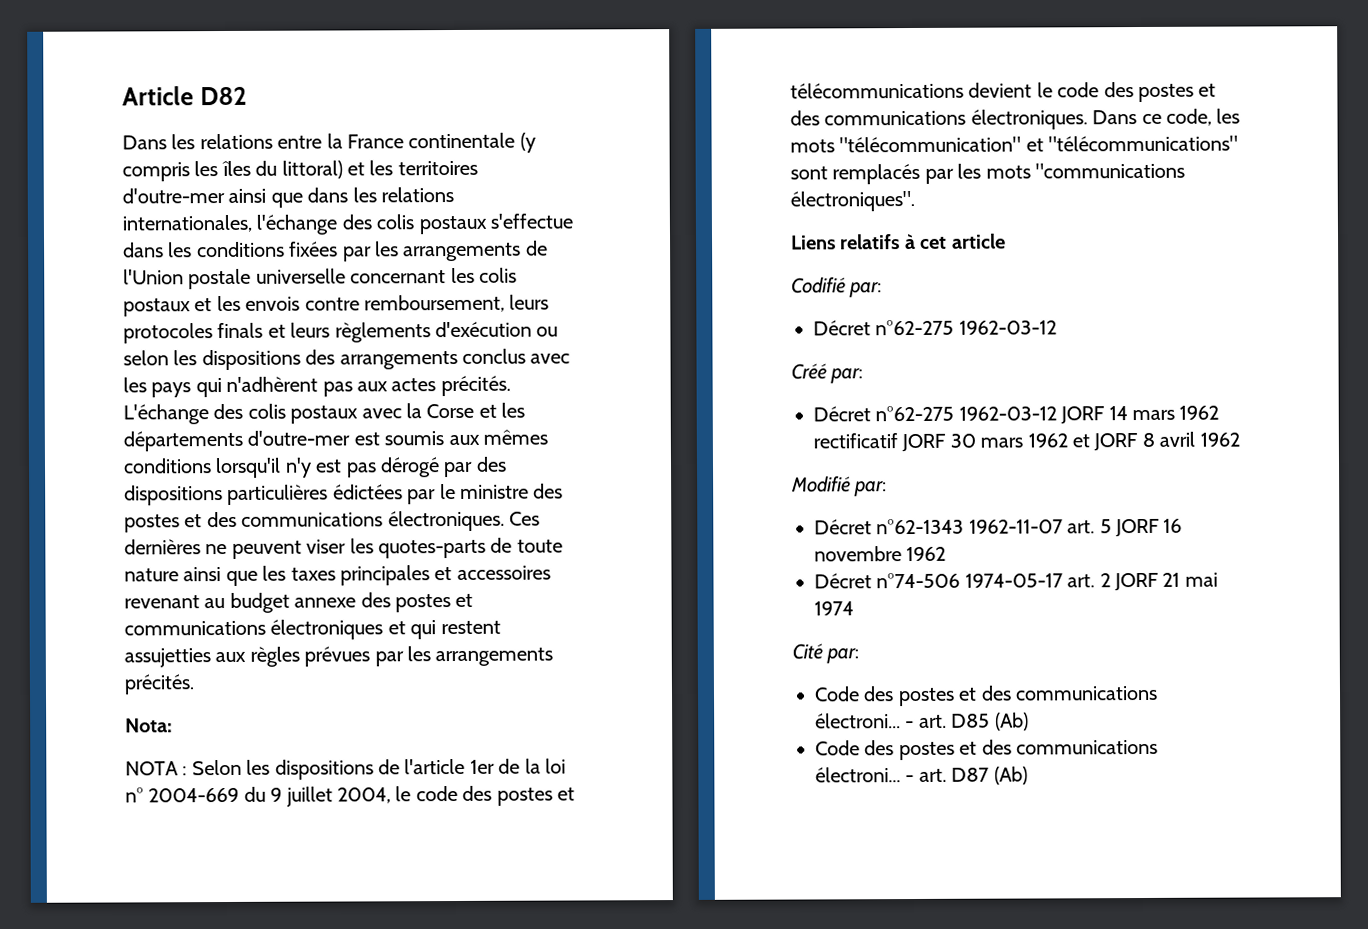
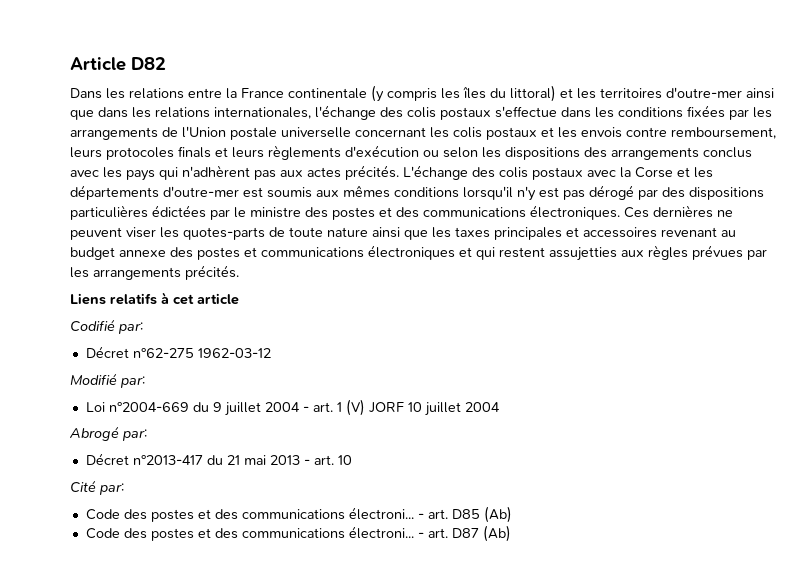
- Nota:
- NOTA : Selon les dispositions de l'article 1er de la loi n° 2004-669 du 9 juillet 2004, le code des postes et télécommunications devient le code des postes et des communications électroniques. Dans ce code, les mots "télécommunication" et "télécommunications" sont remplacés par les mots "communications électroniques".
- Créé par:
- Décret n°62-275 1962-03-12 JORF 14 mars 1962 rectificatif JORF 30 mars 1962 et JORF 8 avril 1962
  Modifié par:
- Décret n°62-1343 1962-11-07 art. 5 JORF 16 novembre 1962
- Décret n°74-506 1974-05-17 art. 2 JORF 21 mai 1974
+ Loi n°2004-669 du 9 juillet 2004 - art. 1 (V) JORF 10 juillet 2004
+ Abrogé par:
+ Décret n°2013-417 du 21 mai 2013 - art. 10

